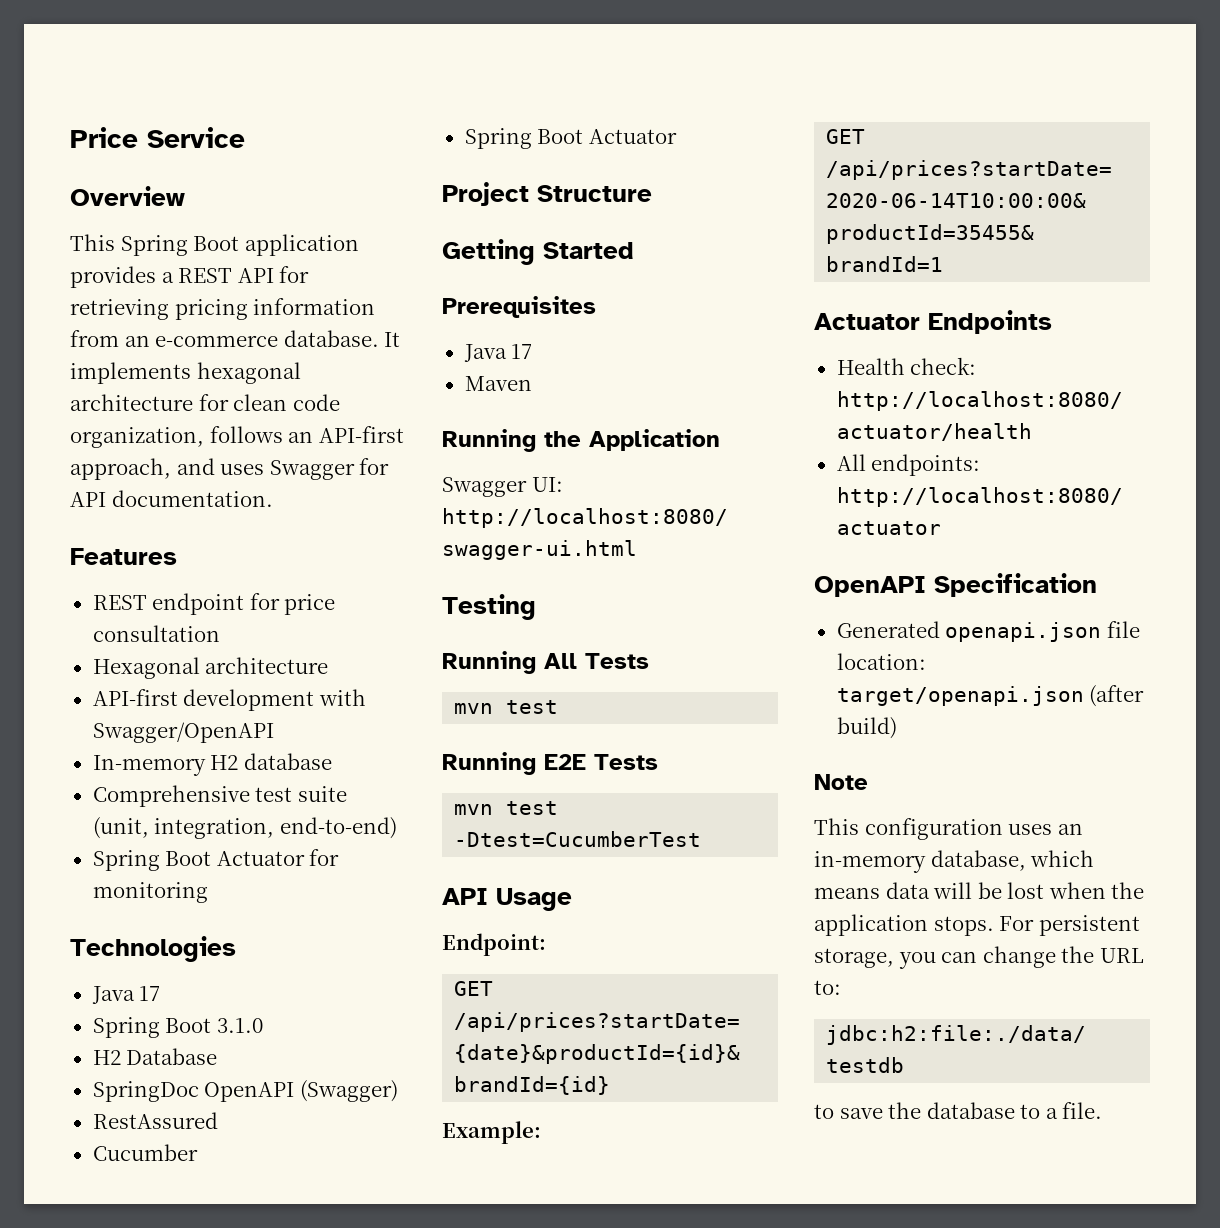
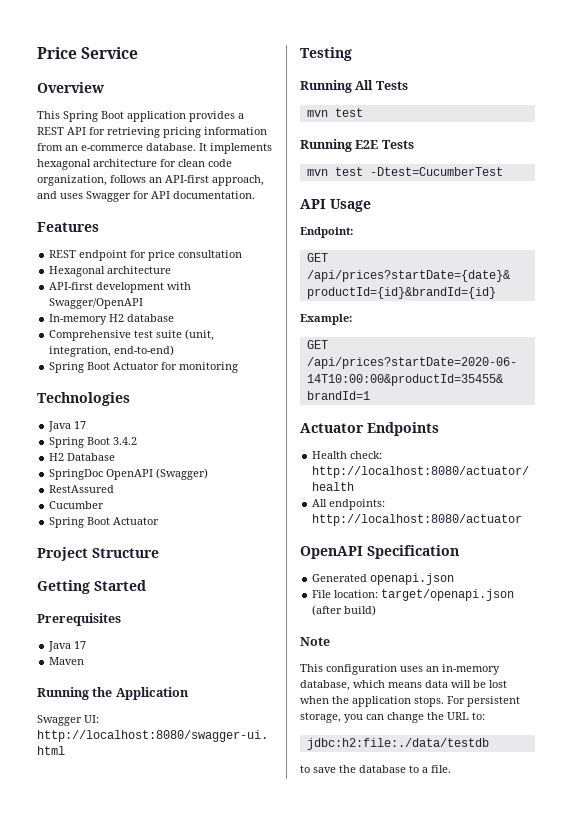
- Spring Boot 3.1.0
+ Spring Boot 3.4.2
- Generated openapi.json file location: target/openapi.json (after build)
+ Generated openapi.json
+ File location: target/openapi.json (after build)

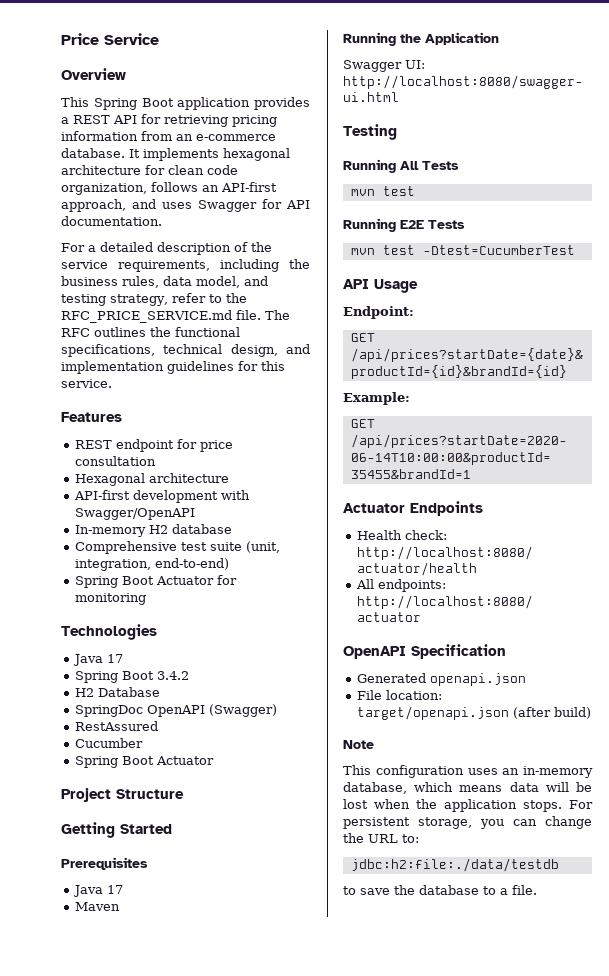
+ For a detailed description of the service requirements, including the business rules, data model, and testing strategy, refer to the RFC_PRICE_SERVICE.md file. The RFC outlines the functional specifications, technical design, and implementation guidelines for this service.

